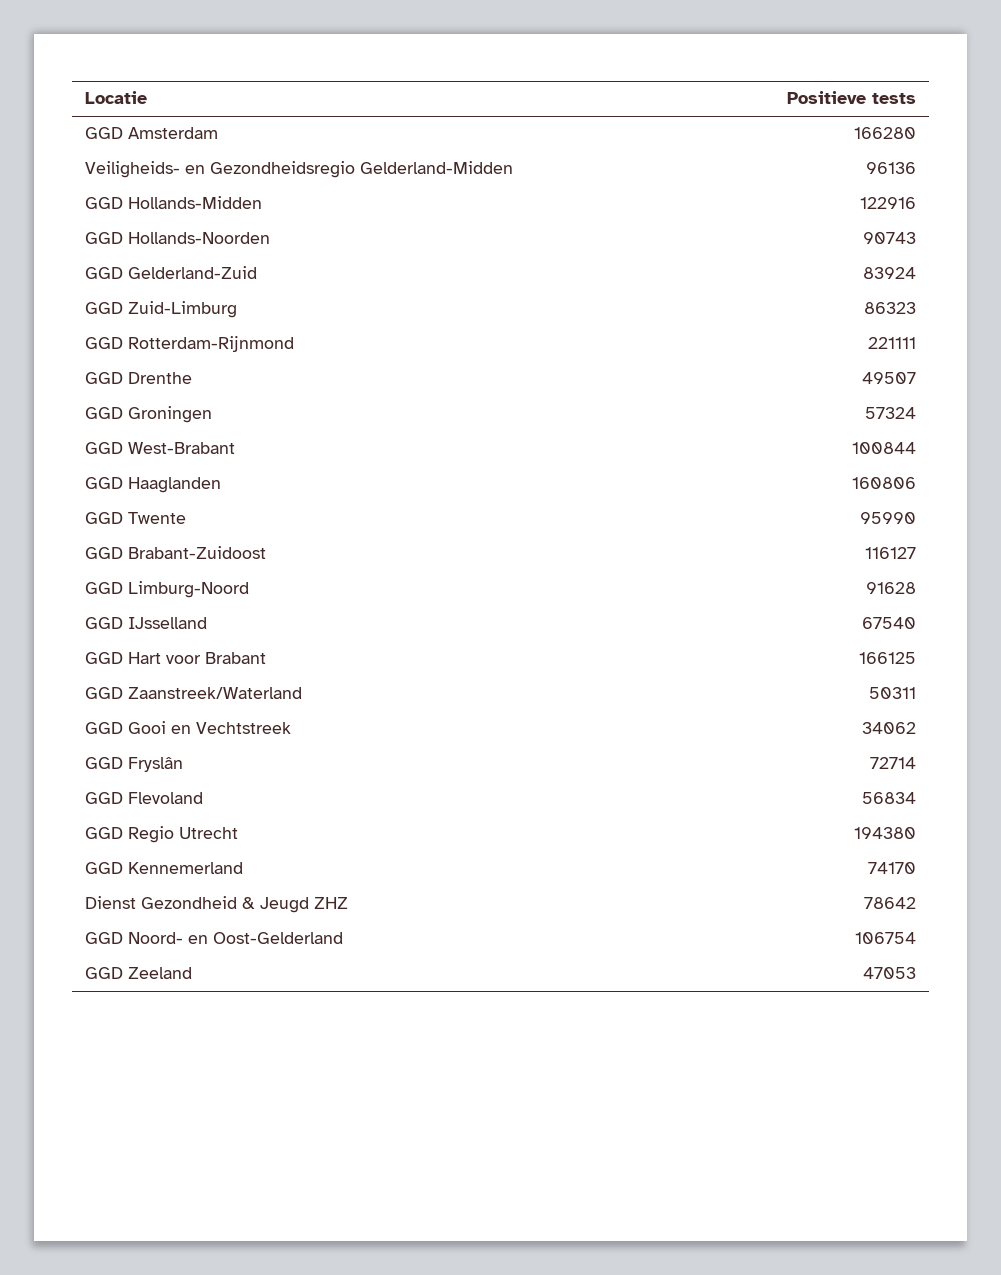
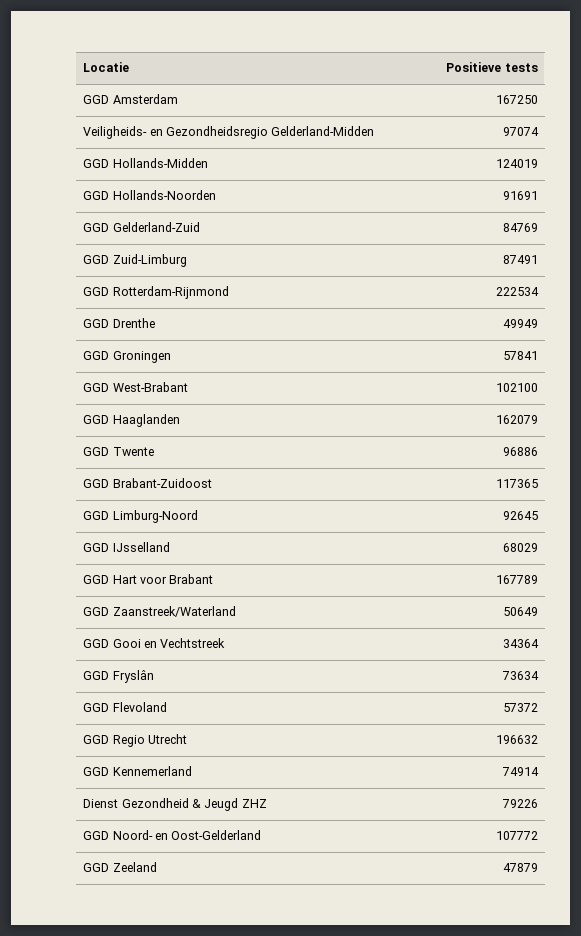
- GGD Amsterdam | 166280
+ GGD Amsterdam | 167250
- Veiligheids- en Gezondheidsregio Gelderland-Midden | 96136
+ Veiligheids- en Gezondheidsregio Gelderland-Midden | 97074
- GGD Hollands-Midden | 122916
+ GGD Hollands-Midden | 124019
- GGD Hollands-Noorden | 90743
+ GGD Hollands-Noorden | 91691
- GGD Gelderland-Zuid | 83924
+ GGD Gelderland-Zuid | 84769
- GGD Zuid-Limburg | 86323
+ GGD Zuid-Limburg | 87491
- GGD Rotterdam-Rijnmond | 221111
+ GGD Rotterdam-Rijnmond | 222534
- GGD Drenthe | 49507
+ GGD Drenthe | 49949
- GGD Groningen | 57324
+ GGD Groningen | 57841
- GGD West-Brabant | 100844
+ GGD West-Brabant | 102100
- GGD Haaglanden | 160806
+ GGD Haaglanden | 162079
- GGD Twente | 95990
+ GGD Twente | 96886
- GGD Brabant-Zuidoost | 116127
+ GGD Brabant-Zuidoost | 117365
- GGD Limburg-Noord | 91628
+ GGD Limburg-Noord | 92645
- GGD IJsselland | 67540
+ GGD IJsselland | 68029
- GGD Hart voor Brabant | 166125
+ GGD Hart voor Brabant | 167789
- GGD Zaanstreek/Waterland | 50311
+ GGD Zaanstreek/Waterland | 50649
- GGD Gooi en Vechtstreek | 34062
+ GGD Gooi en Vechtstreek | 34364
- GGD Fryslân | 72714
+ GGD Fryslân | 73634
- GGD Flevoland | 56834
+ GGD Flevoland | 57372
- GGD Regio Utrecht | 194380
+ GGD Regio Utrecht | 196632
- GGD Kennemerland | 74170
+ GGD Kennemerland | 74914
- Dienst Gezondheid & Jeugd ZHZ | 78642
+ Dienst Gezondheid & Jeugd ZHZ | 79226
- GGD Noord- en Oost-Gelderland | 106754
+ GGD Noord- en Oost-Gelderland | 107772
- GGD Zeeland | 47053
+ GGD Zeeland | 47879

